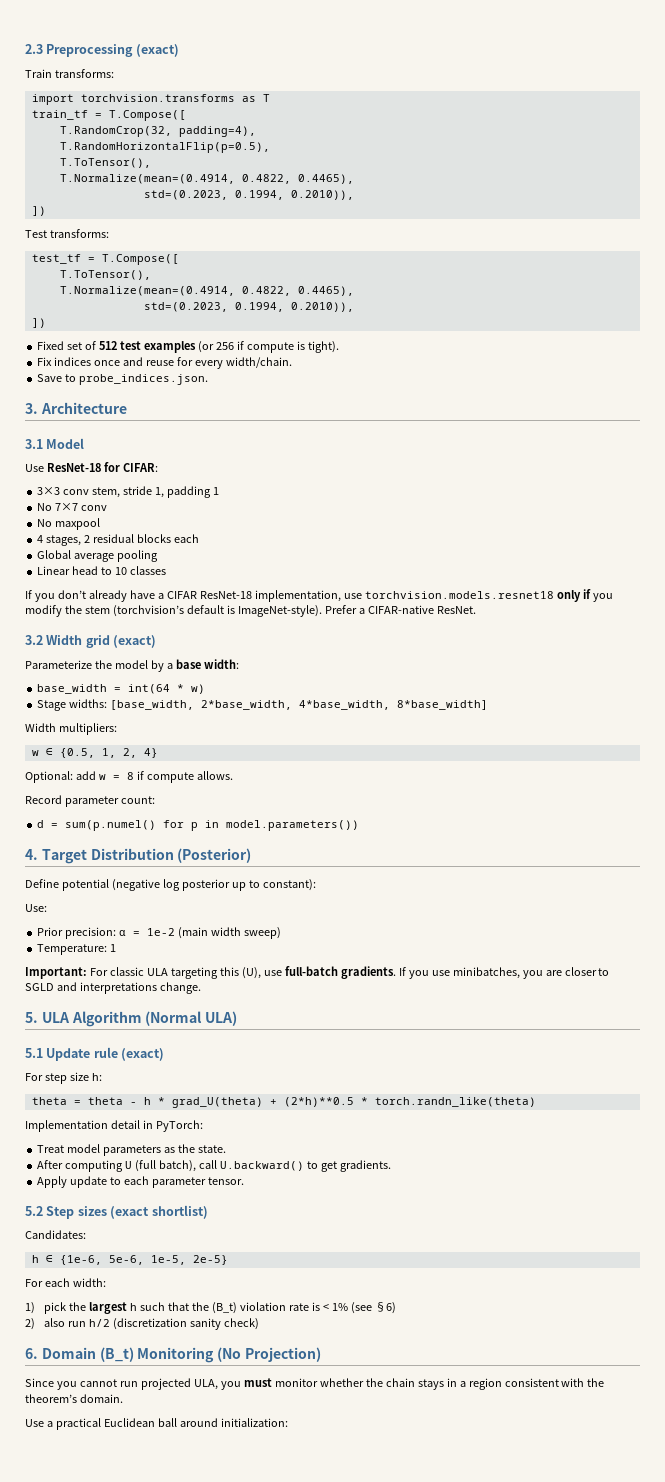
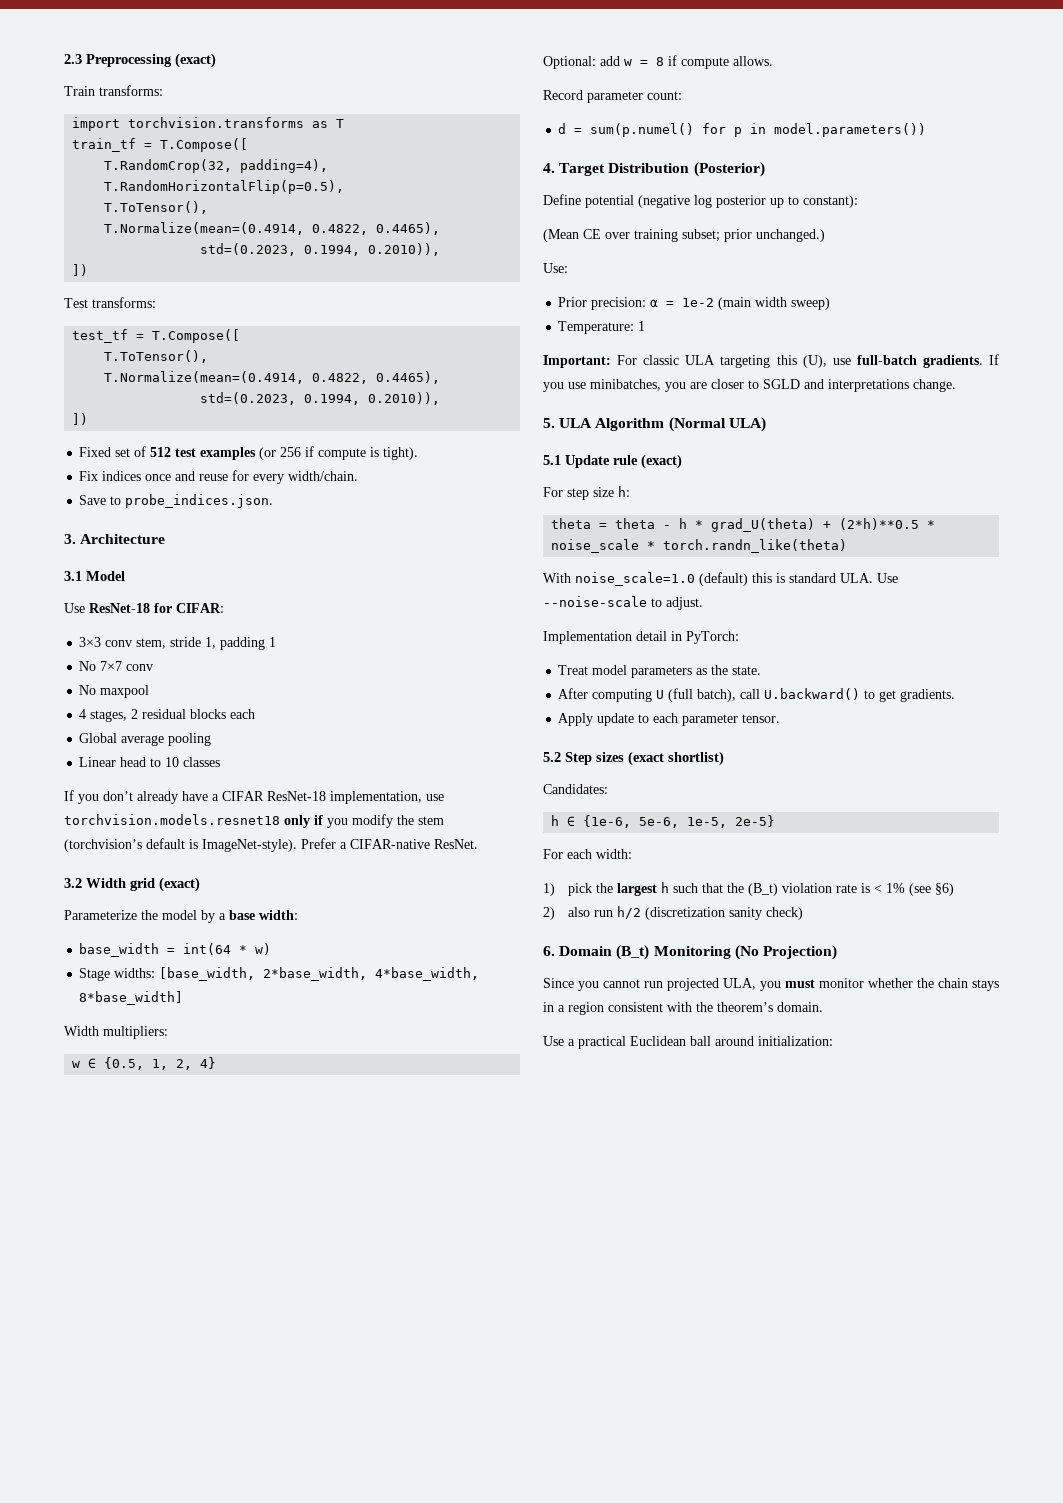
+ (Mean CE over training subset; prior unchanged.)
- theta = theta - h * grad_U(theta) + (2*h)**0.5 * torch.randn_like(theta)
+ theta = theta - h * grad_U(theta) + (2*h)**0.5 * noise_scale * torch.randn_like(theta)
+ With noise_scale=1.0 (default) this is standard ULA. Use --noise-scale to adjust.

